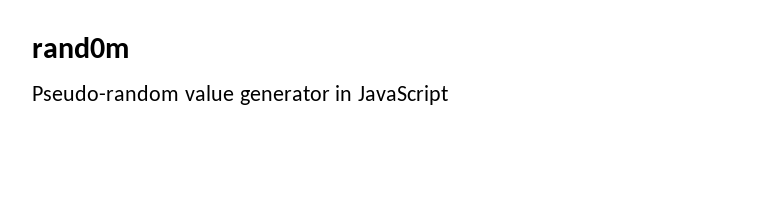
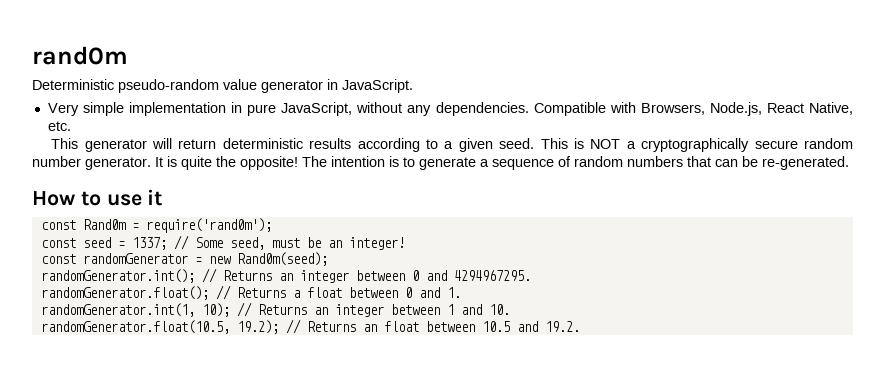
- Pseudo-random value generator in JavaScript
+ Deterministic pseudo-random value generator in JavaScript.
+ Very simple implementation in pure JavaScript, without any dependencies. Compatible with Browsers, Node.js, React Native, etc.
+ This generator will return deterministic results according to a given seed. This is NOT a cryptographically secure random number generator. It is quite the opposite! The intention is to generate a sequence of random numbers that can be re-generated.
+ How to use it
+ const Rand0m = require('rand0m');
+ const seed = 1337; // Some seed, must be an integer!
+ const randomGenerator = new Rand0m(seed);
+ randomGenerator.int(); // Returns an integer between 0 and 4294967295.
+ randomGenerator.float(); // Returns a float between 0 and 1.
+ randomGenerator.int(1, 10); // Returns an integer between 1 and 10.
+ randomGenerator.float(10.5, 19.2); // Returns an float between 10.5 and 19.2.

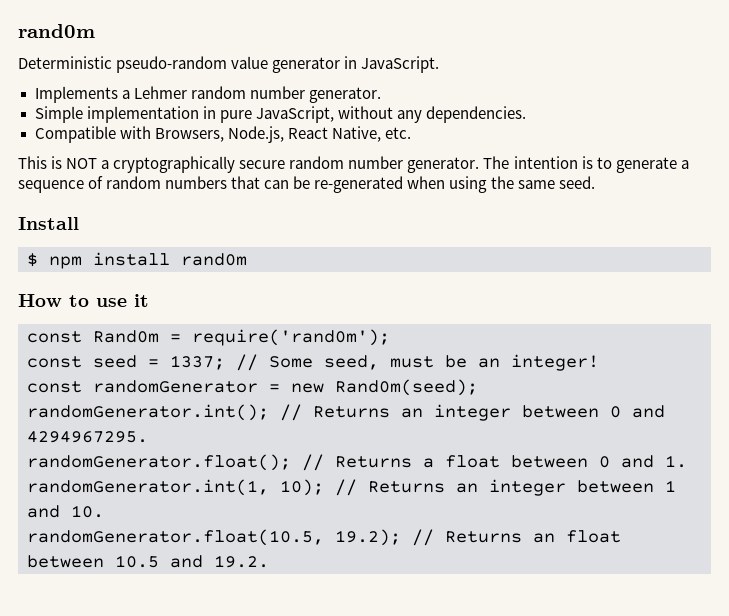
- Very simple implementation in pure JavaScript, without any dependencies. Compatible with Browsers, Node.js, React Native, etc.
+ Implements a Lehmer random number generator.
+ Simple implementation in pure JavaScript, without any dependencies.
+ Compatible with Browsers, Node.js, React Native, etc.
- This generator will return deterministic results according to a given seed. This is NOT a cryptographically secure random number generator.
+ This is NOT a cryptographically secure random number generator.
- It is quite the opposite!
- The intention is to generate a sequence of random numbers that can be re-generated.
+ The intention is to generate a sequence of random numbers that can be re-generated when using the same seed.
+ Install
+ $ npm install rand0m

